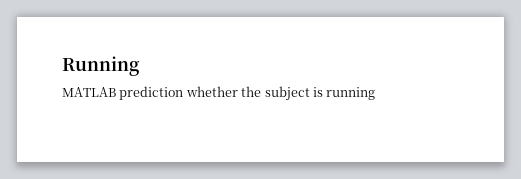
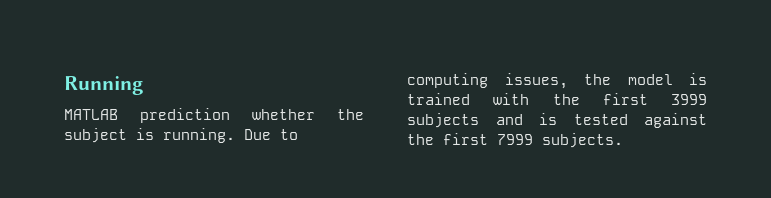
- MATLAB prediction whether the subject is running
+ MATLAB prediction whether the subject is running. Due to computing issues, the model is trained with the first 3999 subjects and is tested against the first 7999 subjects.

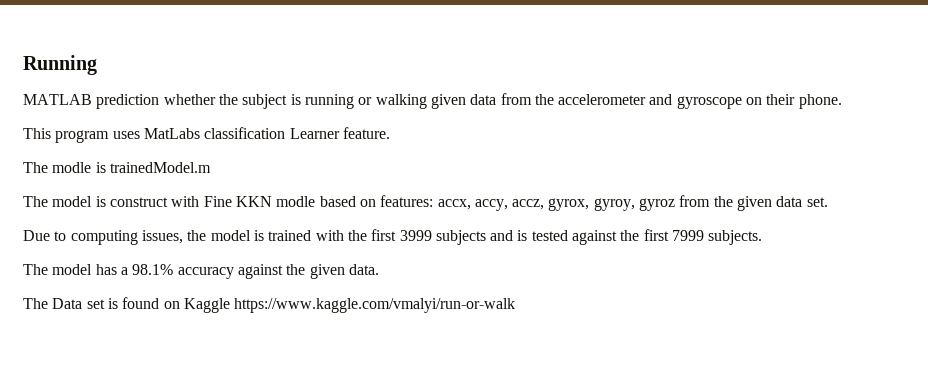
- MATLAB prediction whether the subject is running. Due to computing issues, the model is trained with the first 3999 subjects and is tested against the first 7999 subjects.
+ MATLAB prediction whether the subject is running or walking given data from the accelerometer and gyroscope on their phone.
+ This program uses MatLabs classification Learner feature.
+ The modle is trainedModel.m
+ The model is construct with Fine KKN modle based on features: accx, accy, accz, gyrox, gyroy, gyroz from the given data set.
+ Due to computing issues, the model is trained with the first 3999 subjects and is tested against the first 7999 subjects.
+ The model has a 98.1% accuracy against the given data.
+ The Data set is found on Kaggle https://www.kaggle.com/vmalyi/run-or-walk

